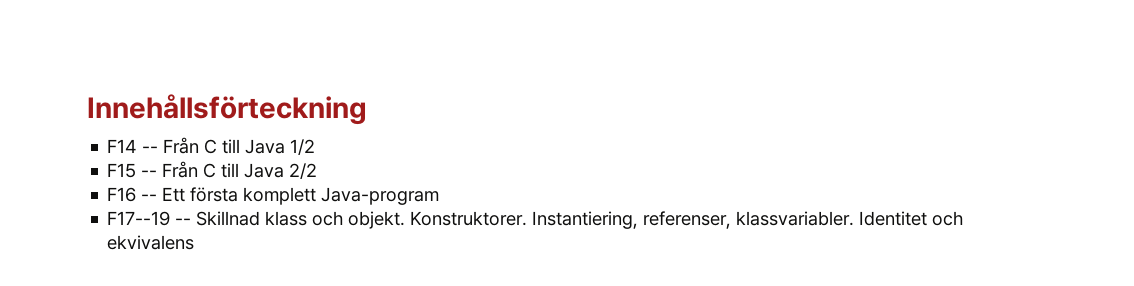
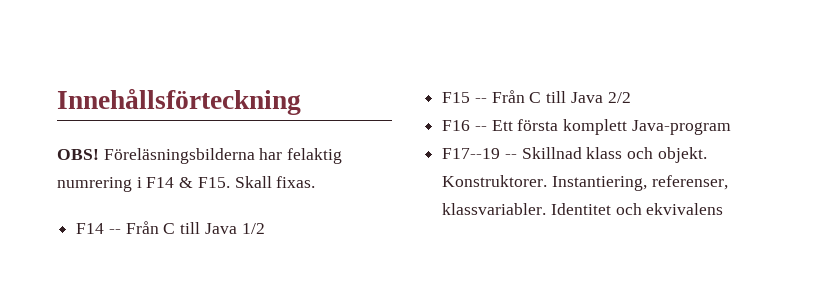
+ OBS! Föreläsningsbilderna har felaktig numrering i F14 & F15. Skall fixas.

